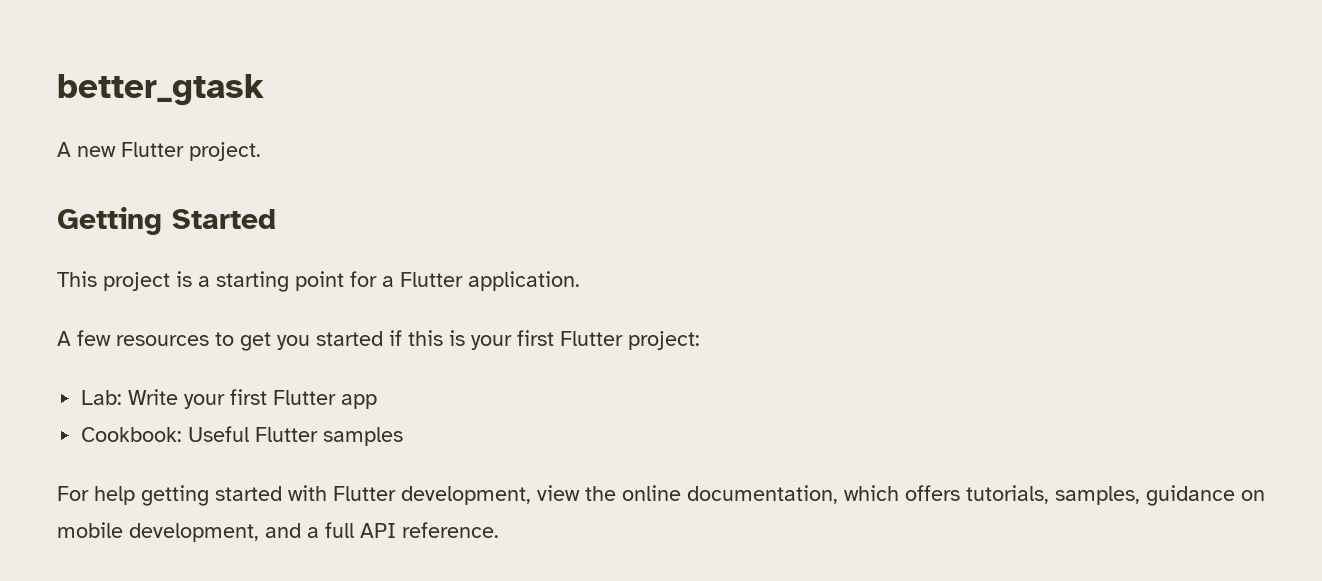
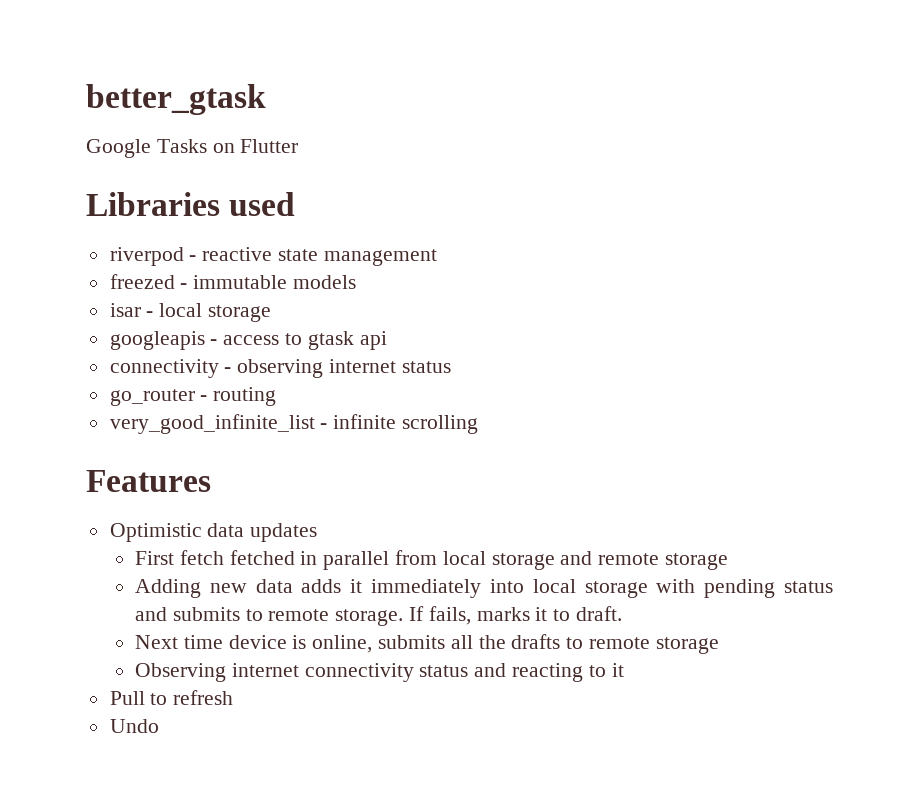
- A new Flutter project.
- Getting Started
- This project is a starting point for a Flutter application.
- A few resources to get you started if this is your first Flutter project:
- Lab: Write your first Flutter app
- Cookbook: Useful Flutter samples
- For help getting started with Flutter development, view the online documentation, which offers tutorials, samples, guidance on mobile development, and a full API reference.
+ Google Tasks on Flutter
+ Libraries used
+ riverpod - reactive state management
+ freezed - immutable models
+ isar - local storage
+ googleapis - access to gtask api
+ connectivity - observing internet status
+ go_router - routing
+ very_good_infinite_list - infinite scrolling
+ Features
+ Optimistic data updates
+ First fetch fetched in parallel from local storage and remote storage
+ Adding new data adds it immediately into local storage with pending status and submits to remote storage. If fails, marks it to draft.
+ Next time device is online, submits all the drafts to remote storage
+ Observing internet connectivity status and reacting to it
+ Pull to refresh
+ Undo

